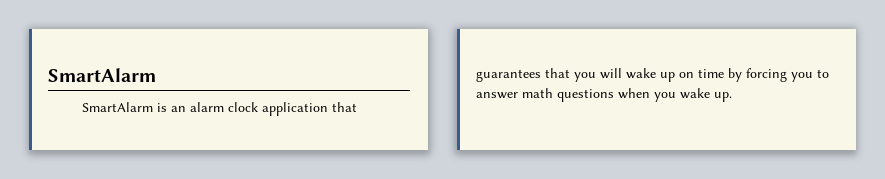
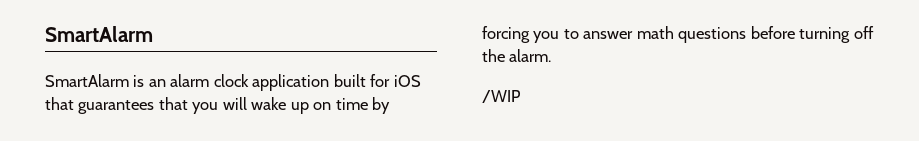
- SmartAlarm is an alarm clock application that guarantees that you will wake up on time by forcing you to answer math questions when you wake up.
+ SmartAlarm is an alarm clock application built for iOS that guarantees that you will wake up on time by forcing you to answer math questions before turning off the alarm.
+ /WIP

